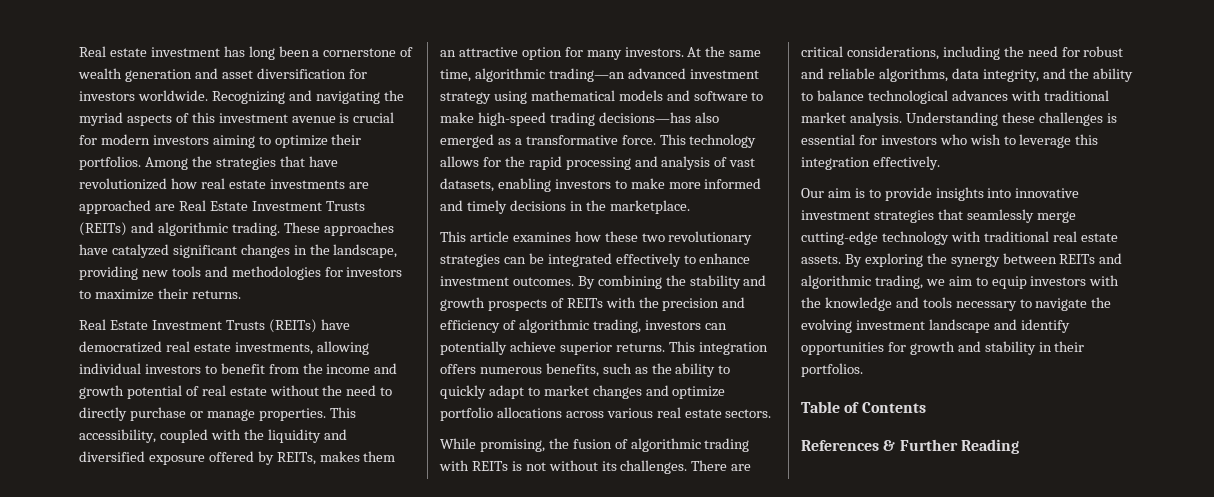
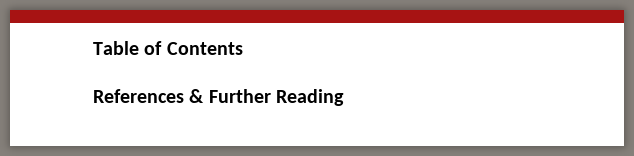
- Real estate investment has long been a cornerstone of wealth generation and asset diversification for investors worldwide. Recognizing and navigating the myriad aspects of this investment avenue is crucial for modern investors aiming to optimize their portfolios. Among the strategies that have revolutionized how real estate investments are approached are Real Estate Investment Trusts (REITs) and algorithmic trading. These approaches have catalyzed significant changes in the landscape, providing new tools and methodologies for investors to maximize their returns.
- Real Estate Investment Trusts (REITs) have democratized real estate investments, allowing individual investors to benefit from the income and growth potential of real estate without the need to directly purchase or manage properties. This accessibility, coupled with the liquidity and diversified exposure offered by REITs, makes them an attractive option for many investors. At the same time, algorithmic trading—an advanced investment strategy using mathematical models and software to make high-speed trading decisions—has also emerged as a transformative force. This technology allows for the rapid processing and analysis of vast datasets, enabling investors to make more informed and timely decisions in the marketplace.
- This article examines how these two revolutionary strategies can be integrated effectively to enhance investment outcomes. By combining the stability and growth prospects of REITs with the precision and efficiency of algorithmic trading, investors can potentially achieve superior returns. This integration offers numerous benefits, such as the ability to quickly adapt to market changes and optimize portfolio allocations across various real estate sectors.
- While promising, the fusion of algorithmic trading with REITs is not without its challenges. There are critical considerations, including the need for robust and reliable algorithms, data integrity, and the ability to balance technological advances with traditional market analysis. Understanding these challenges is essential for investors who wish to leverage this integration effectively.
- Our aim is to provide insights into innovative investment strategies that seamlessly merge cutting-edge technology with traditional real estate assets. By exploring the synergy between REITs and algorithmic trading, we aim to equip investors with the knowledge and tools necessary to navigate the evolving investment landscape and identify opportunities for growth and stability in their portfolios.

